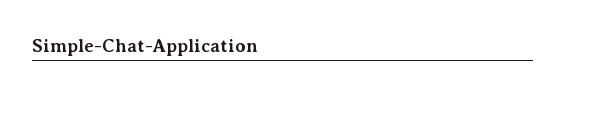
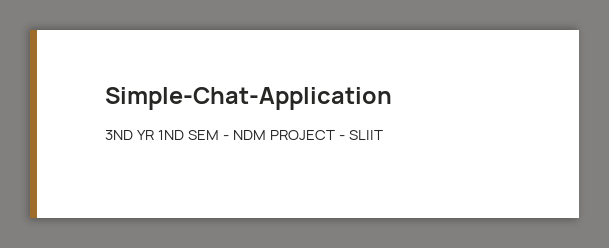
+ 3ND YR 1ND SEM - NDM PROJECT - SLIIT

